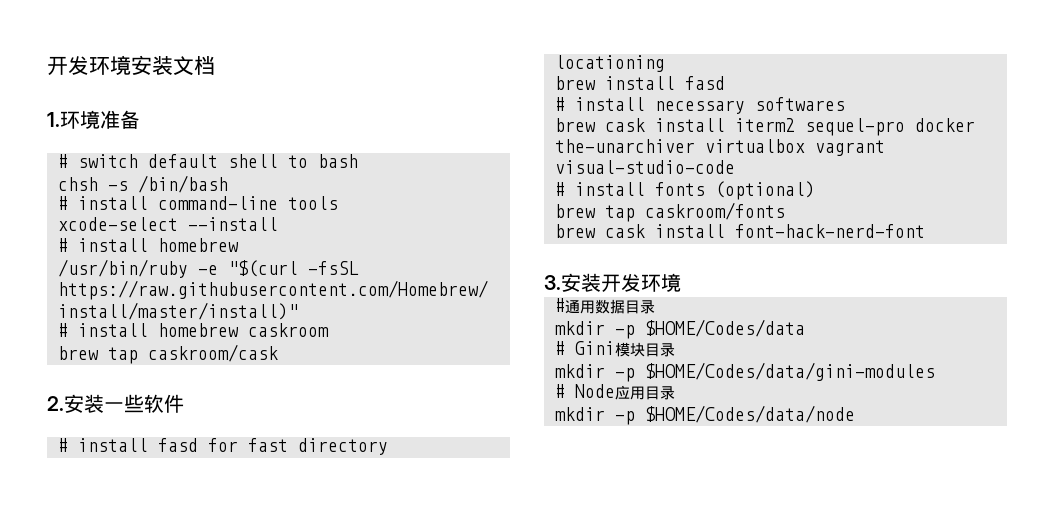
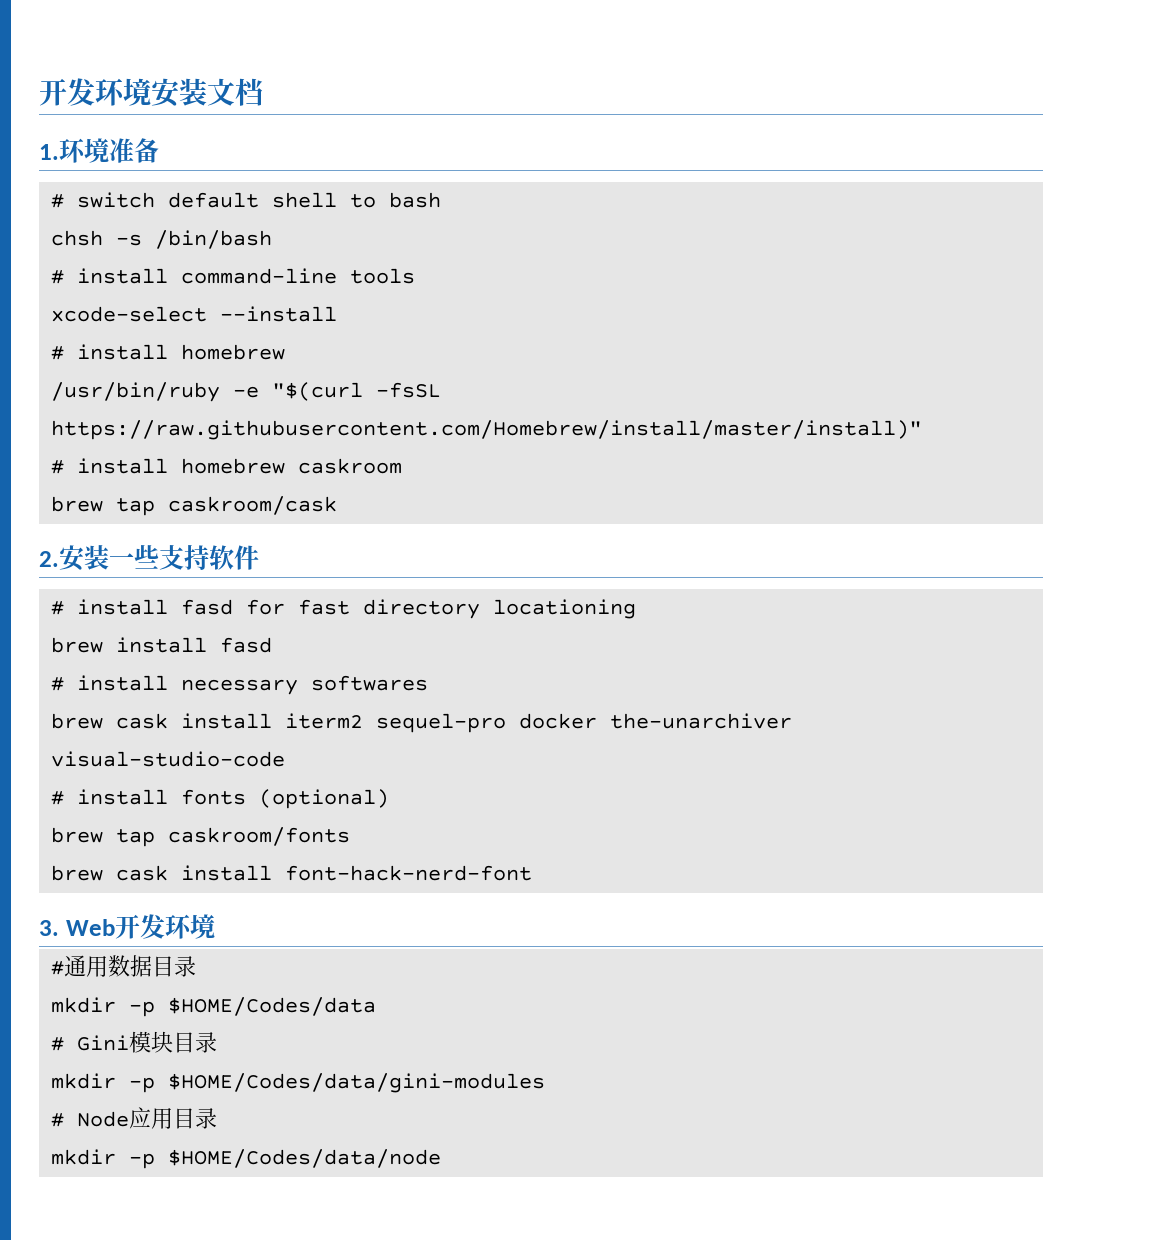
- 2.安装一些软件
+ 2.安装一些支持软件
- brew cask install iterm2 sequel-pro docker the-unarchiver virtualbox vagrant visual-studio-code
+ brew cask install iterm2 sequel-pro docker the-unarchiver visual-studio-code
- 3.安装开发环境
+ 3. Web开发环境

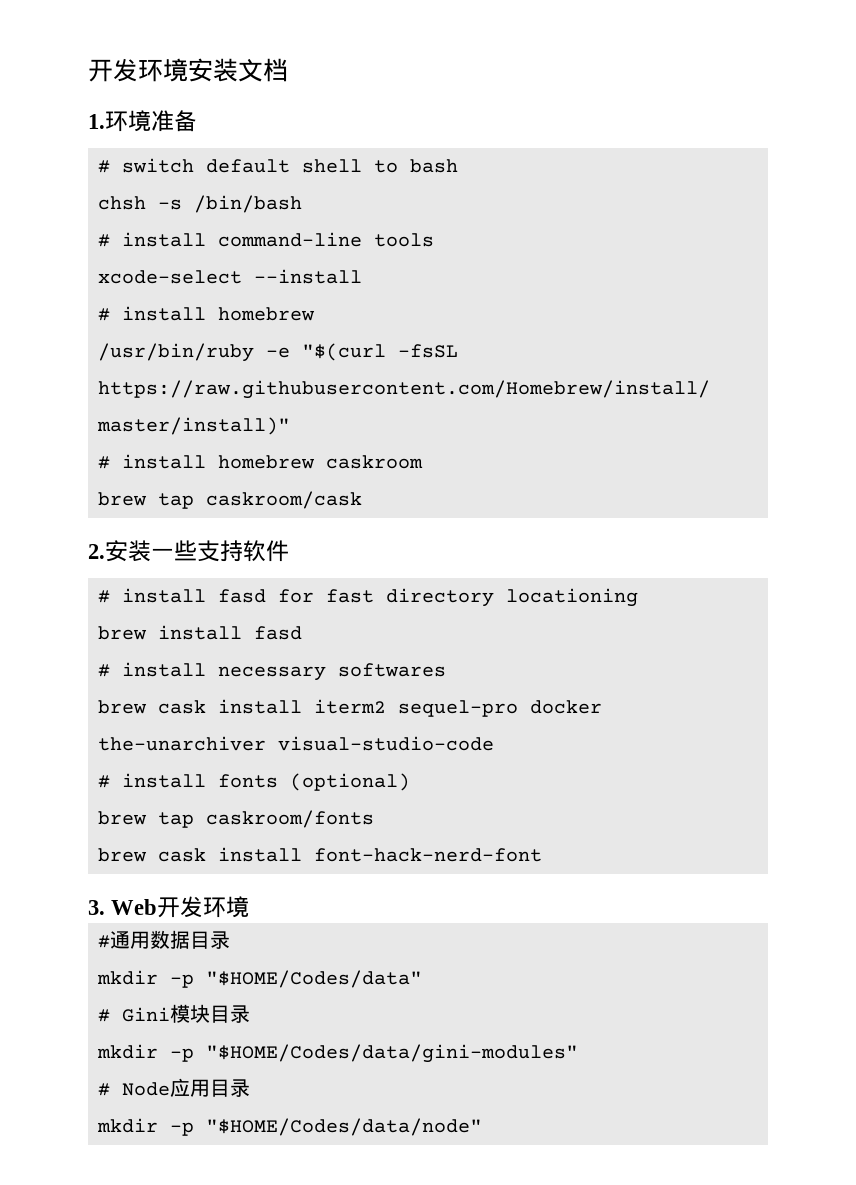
- mkdir -p $HOME/Codes/data
+ mkdir -p "$HOME/Codes/data"
- mkdir -p $HOME/Codes/data/gini-modules
+ mkdir -p "$HOME/Codes/data/gini-modules"
- mkdir -p $HOME/Codes/data/node
+ mkdir -p "$HOME/Codes/data/node"

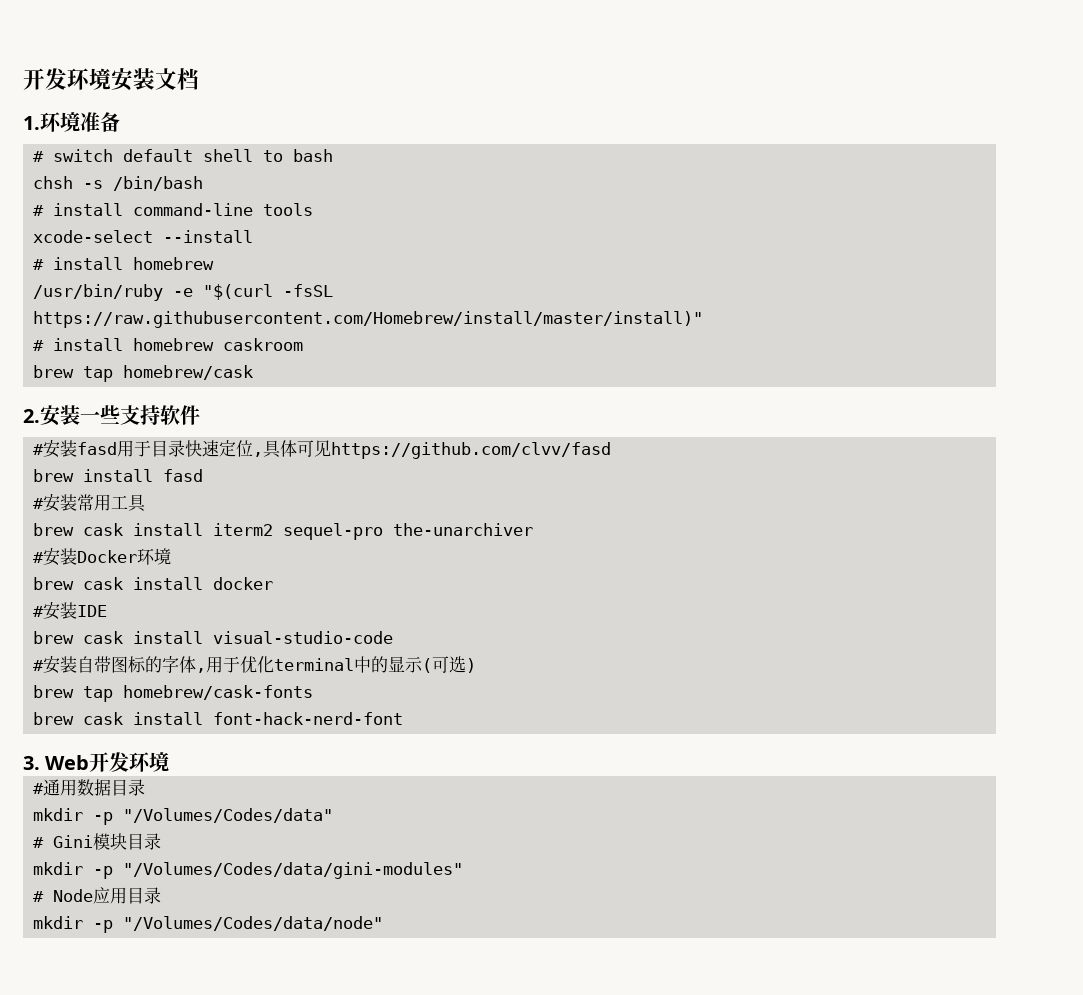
- brew tap caskroom/cask
+ brew tap homebrew/cask
- # install fasd for fast directory locationing
+ #安装fasd用于目录快速定位,具体可见https://github.com/clvv/fasd
- # install necessary softwares
+ #安装常用工具
- brew cask install iterm2 sequel-pro docker the-unarchiver visual-studio-code
- # install fonts (optional)
- brew tap caskroom/fonts
+ brew cask install iterm2 sequel-pro the-unarchiver
+ #安装Docker环境
+ brew cask install docker
+ #安装IDE
+ brew cask install visual-studio-code
+ #安装自带图标的字体,用于优化terminal中的显示(可选)
+ brew tap homebrew/cask-fonts
- mkdir -p "$HOME/Codes/data"
+ mkdir -p "/Volumes/Codes/data"
- mkdir -p "$HOME/Codes/data/gini-modules"
+ mkdir -p "/Volumes/Codes/data/gini-modules"
- mkdir -p "$HOME/Codes/data/node"
+ mkdir -p "/Volumes/Codes/data/node"

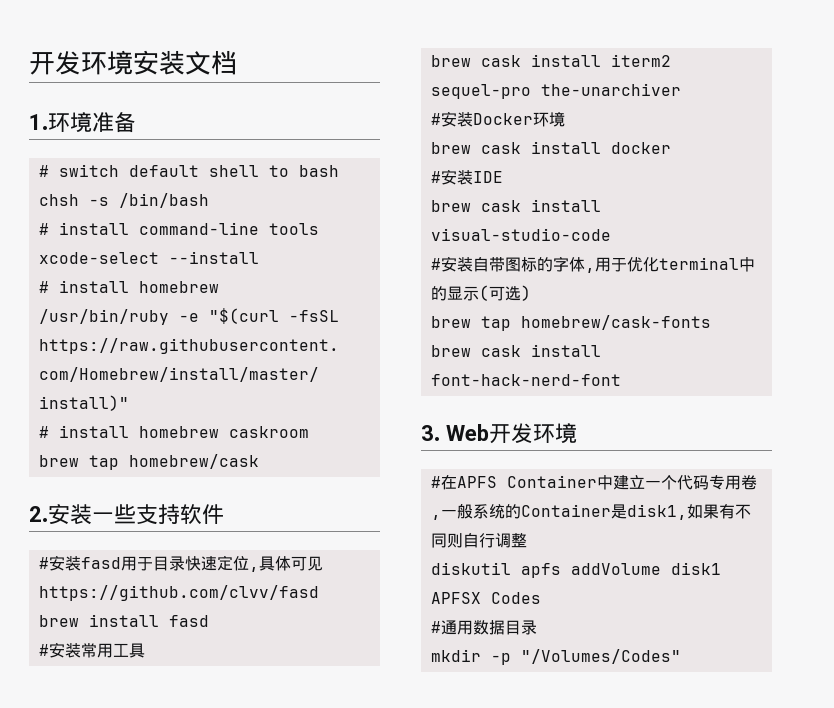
+ #在APFS Container中建立一个代码专用卷,一般系统的Container是disk1,如果有不同则自行调整
+ diskutil apfs addVolume disk1 APFSX Codes
- mkdir -p "/Volumes/Codes/data"
- # Gini模块目录
- mkdir -p "/Volumes/Codes/data/gini-modules"
- # Node应用目录
- mkdir -p "/Volumes/Codes/data/node"
+ mkdir -p "/Volumes/Codes"

